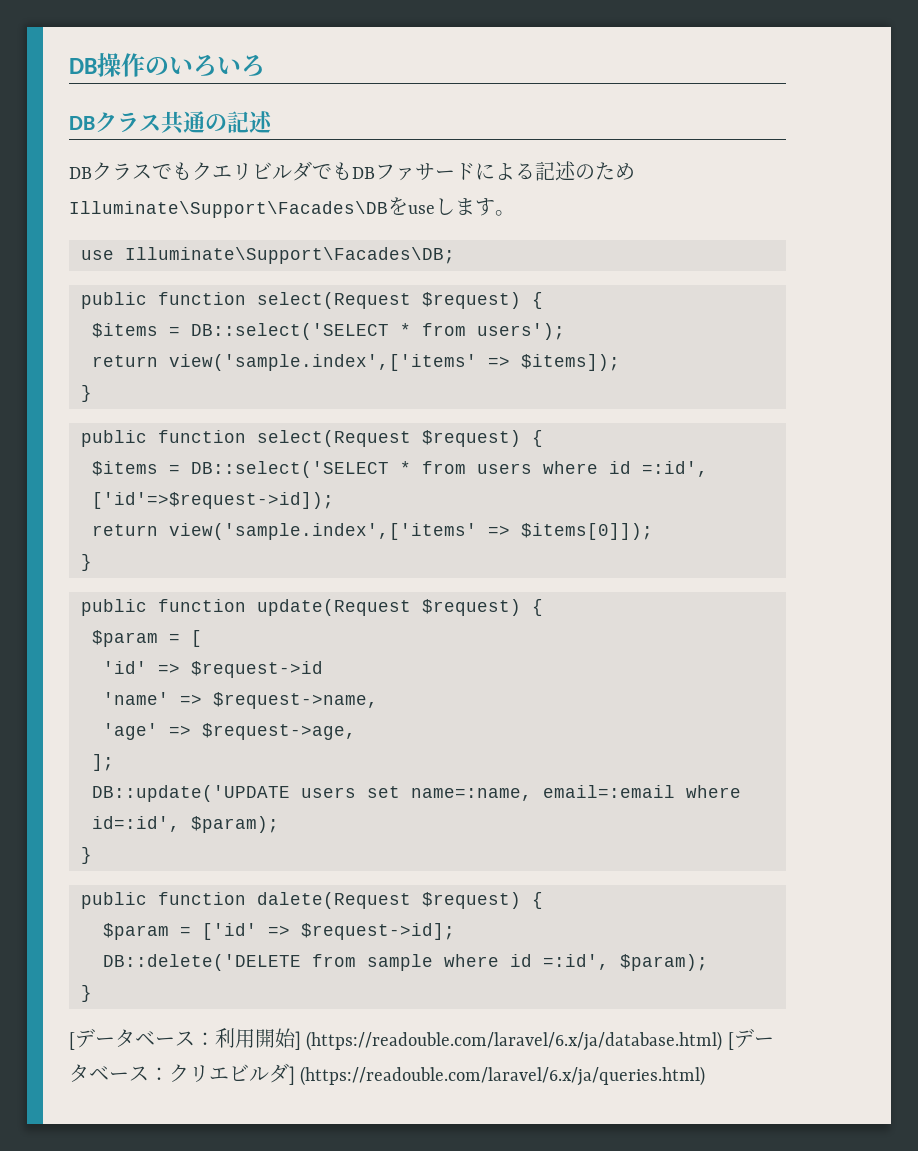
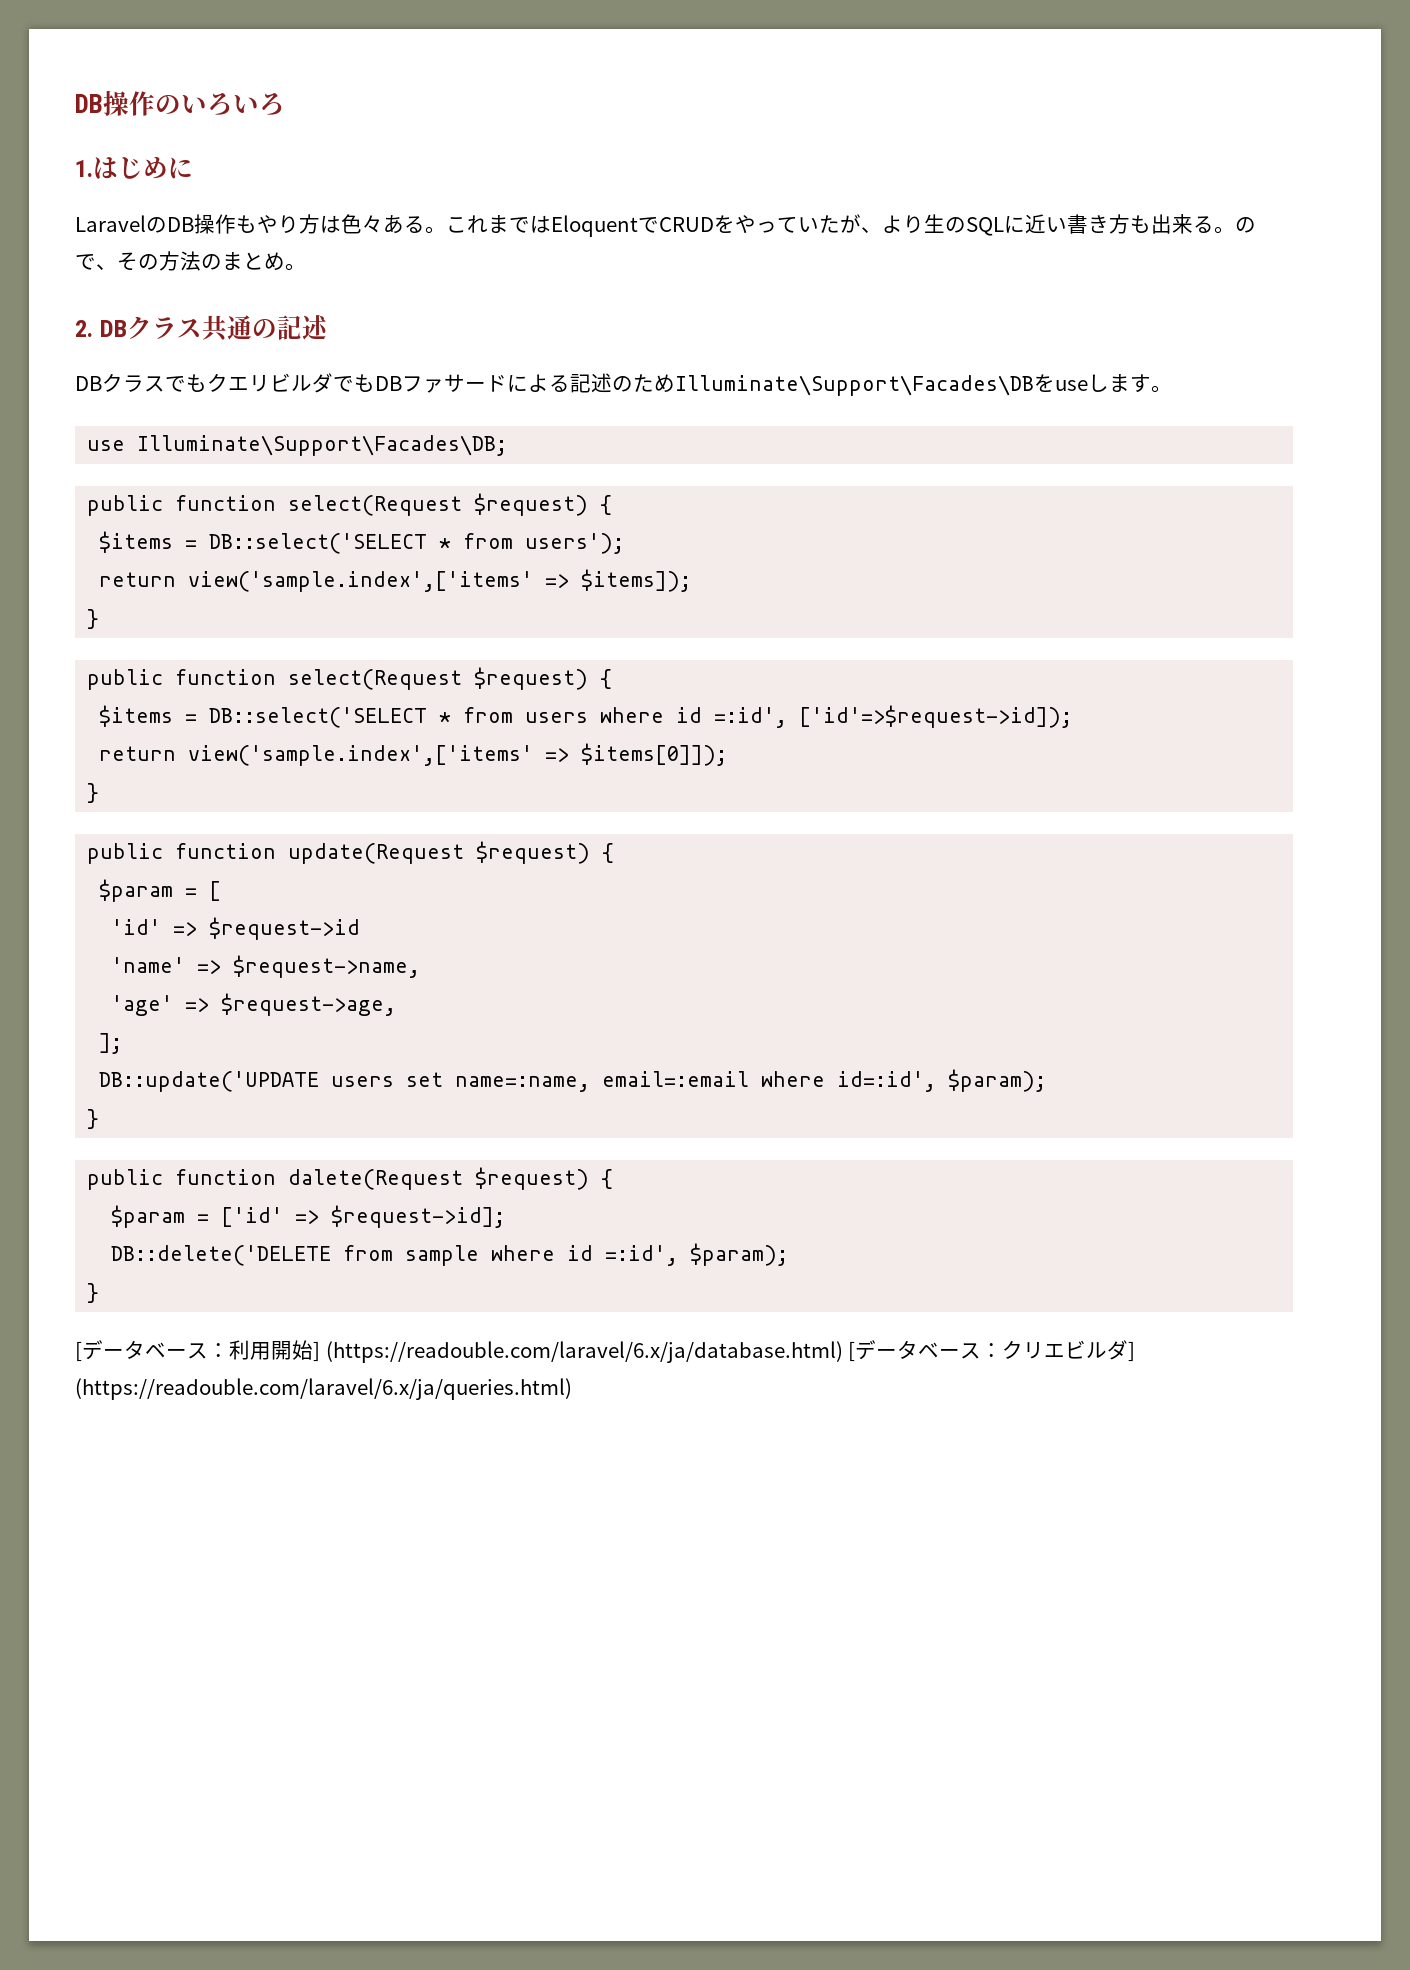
- DBクラス共通の記述
+ 1.はじめに
+ LaravelのDB操作もやり方は色々ある。これまではEloquentでCRUDをやっていたが、より生のSQLに近い書き方も出来る。ので、その方法のまとめ。
+ 2. DBクラス共通の記述

